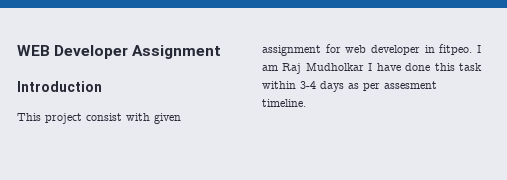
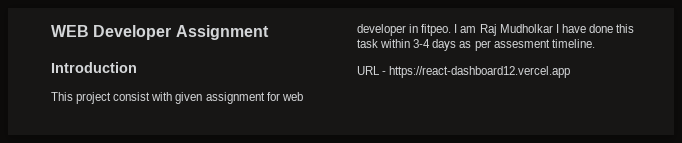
+ URL - https://react-dashboard12.vercel.app

